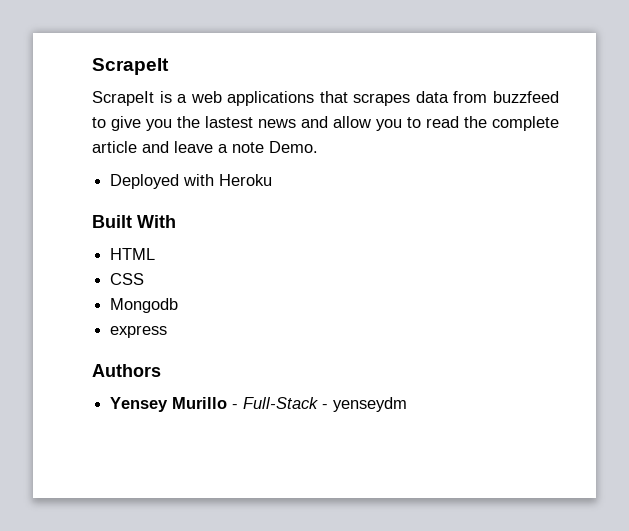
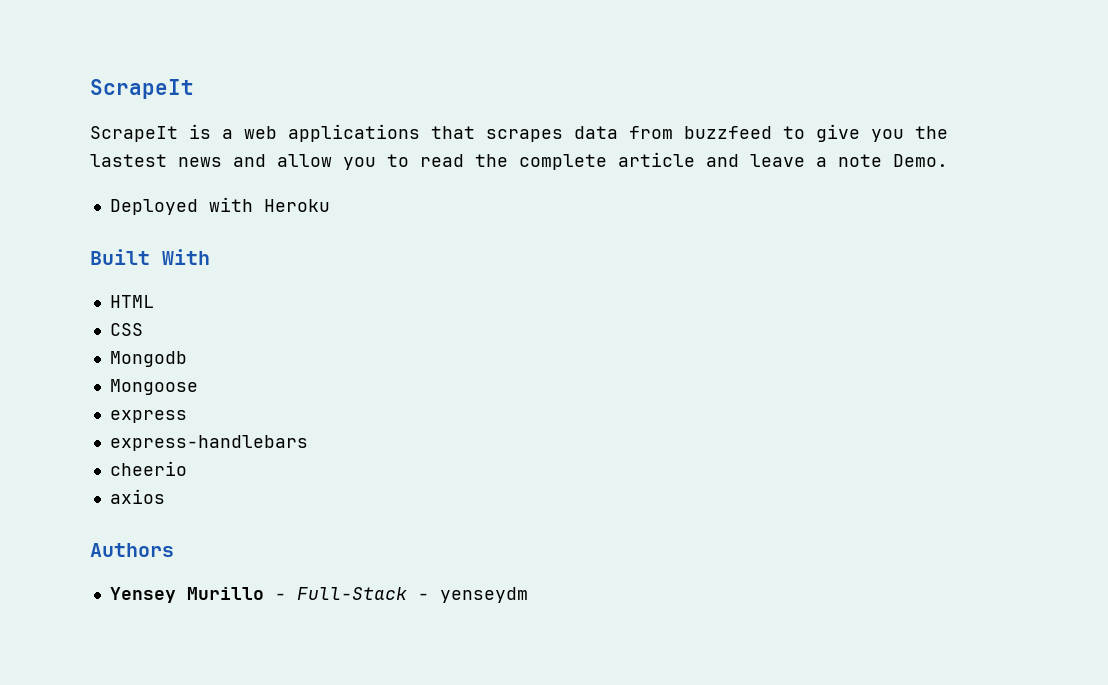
+ Mongoose
+ express-handlebars
+ cheerio
+ axios

